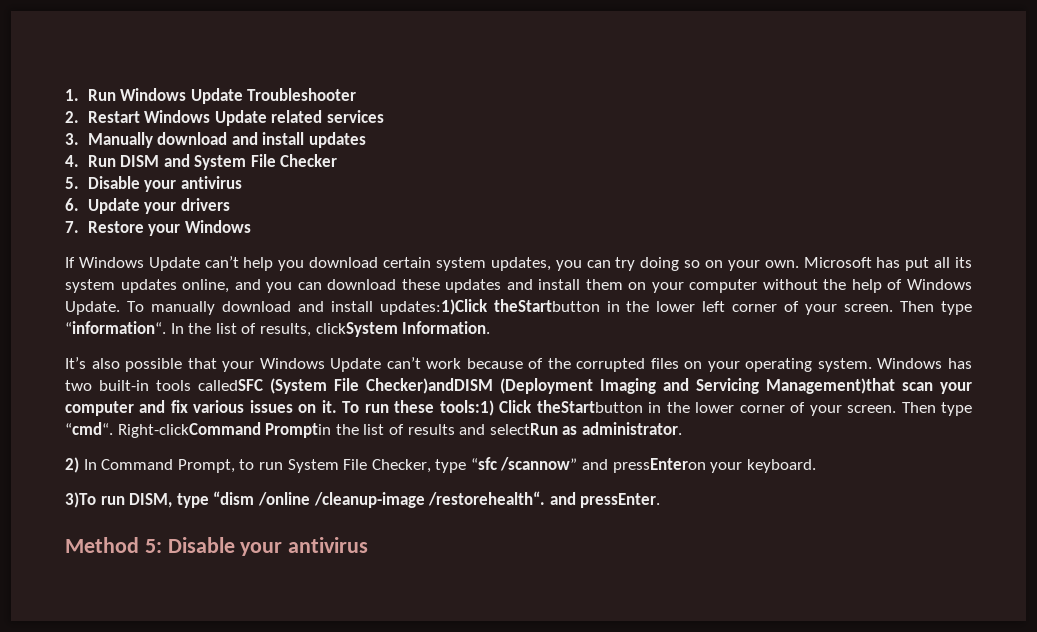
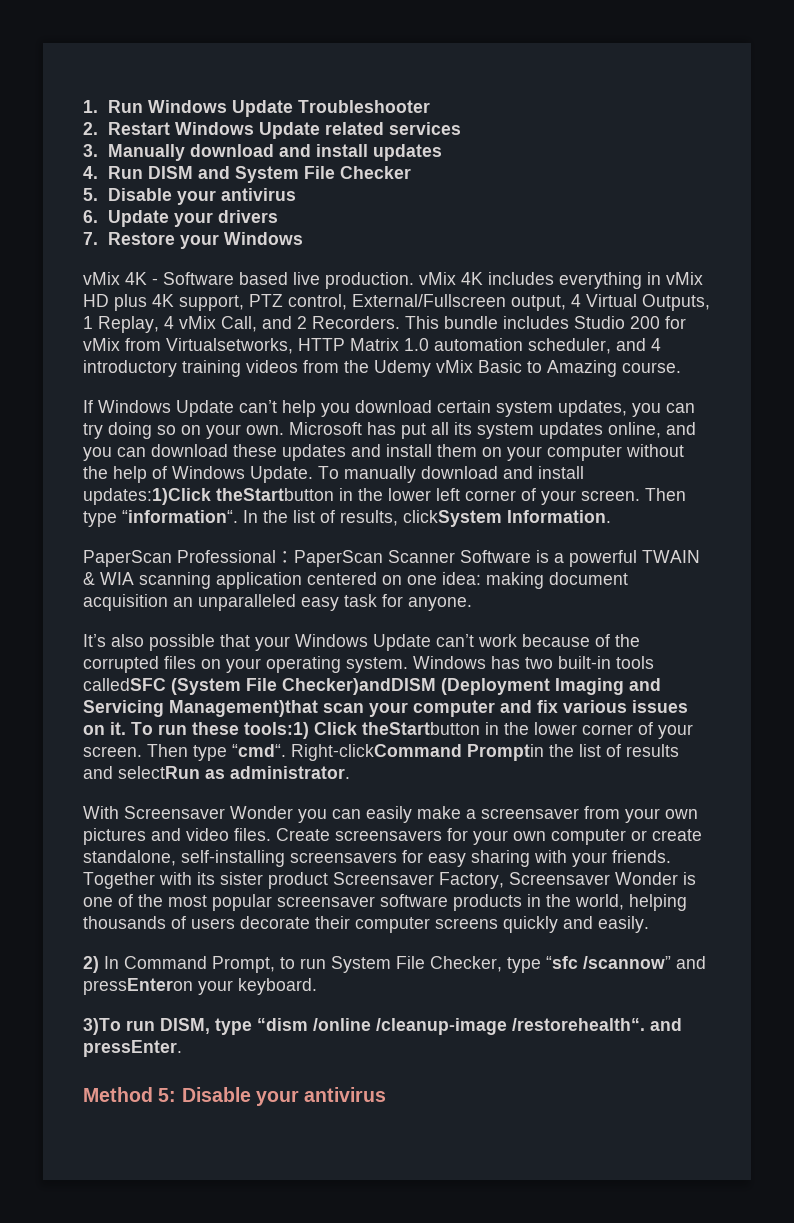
+ vMix 4K - Software based live production. vMix 4K includes everything in vMix HD plus 4K support, PTZ control, External/Fullscreen output, 4 Virtual Outputs, 1 Replay, 4 vMix Call, and 2 Recorders. This bundle includes Studio 200 for vMix from Virtualsetworks, HTTP Matrix 1.0 automation scheduler, and 4 introductory training videos from the Udemy vMix Basic to Amazing course.
+ PaperScan Professional：PaperScan Scanner Software is a powerful TWAIN & WIA scanning application centered on one idea: making document acquisition an unparalleled easy task for anyone.
+ With Screensaver Wonder you can easily make a screensaver from your own pictures and video files. Create screensavers for your own computer or create standalone, self-installing screensavers for easy sharing with your friends. Together with its sister product Screensaver Factory, Screensaver Wonder is one of the most popular screensaver software products in the world, helping thousands of users decorate their computer screens quickly and easily.

